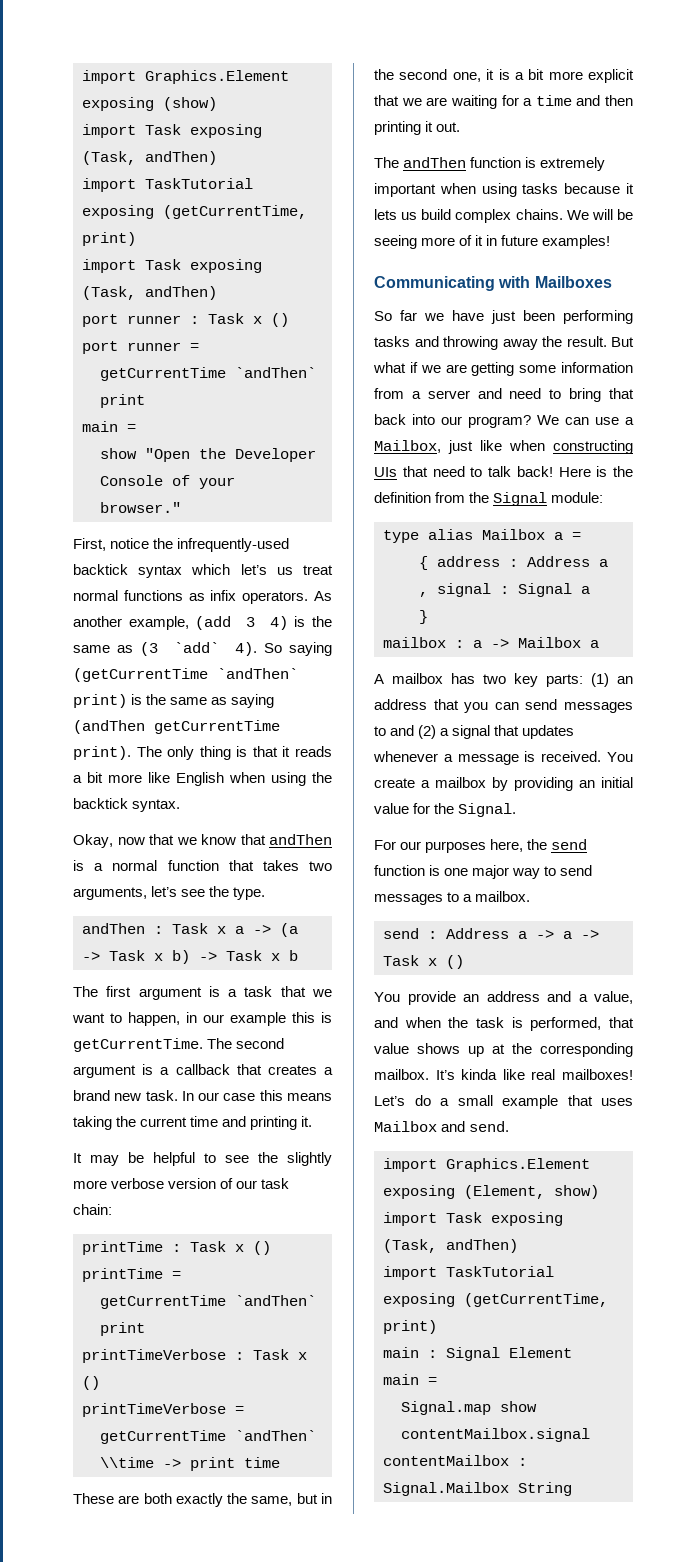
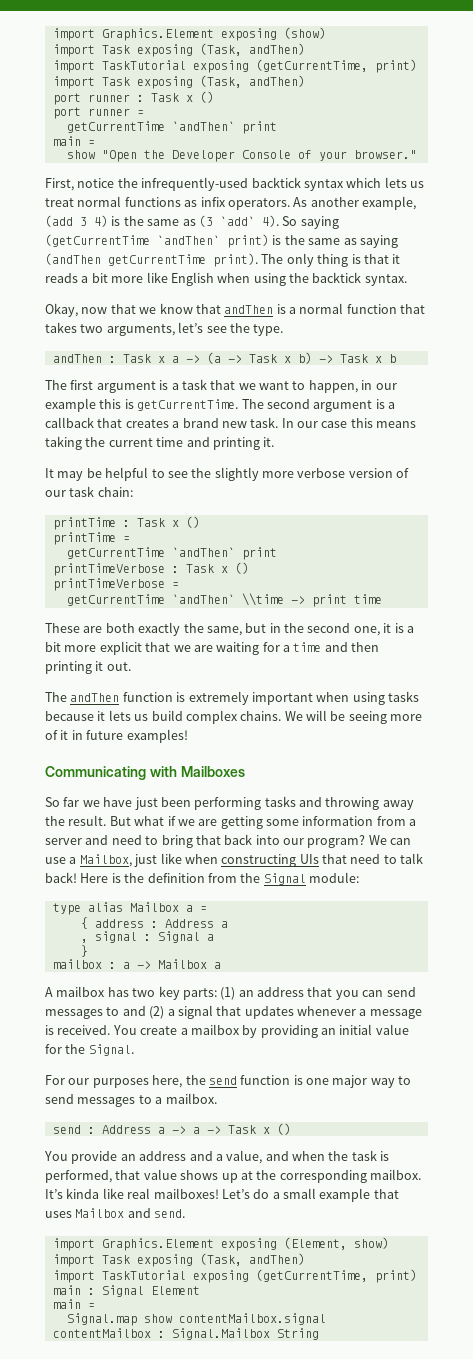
- First, notice the infrequently-used backtick syntax which let’s us treat normal functions as infix operators.
+ First, notice the infrequently-used backtick syntax which lets us treat normal functions as infix operators.

